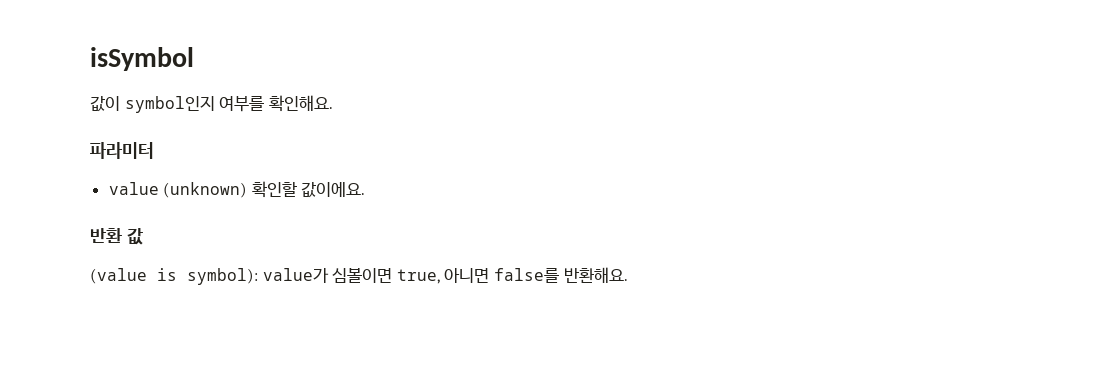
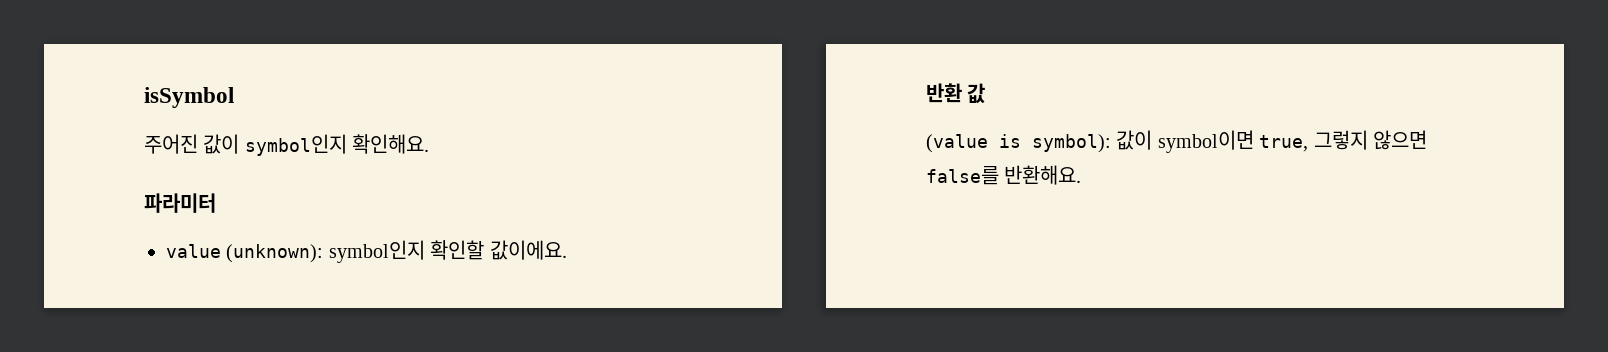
- 값이 symbol인지 여부를 확인해요.
+ 주어진 값이 symbol인지 확인해요.
- value (unknown) 확인할 값이에요.
+ value (unknown): symbol인지 확인할 값이에요.
- (value is symbol): value가 심볼이면 true, 아니면 false를 반환해요.
+ (value is symbol): 값이 symbol이면 true, 그렇지 않으면 false를 반환해요.

